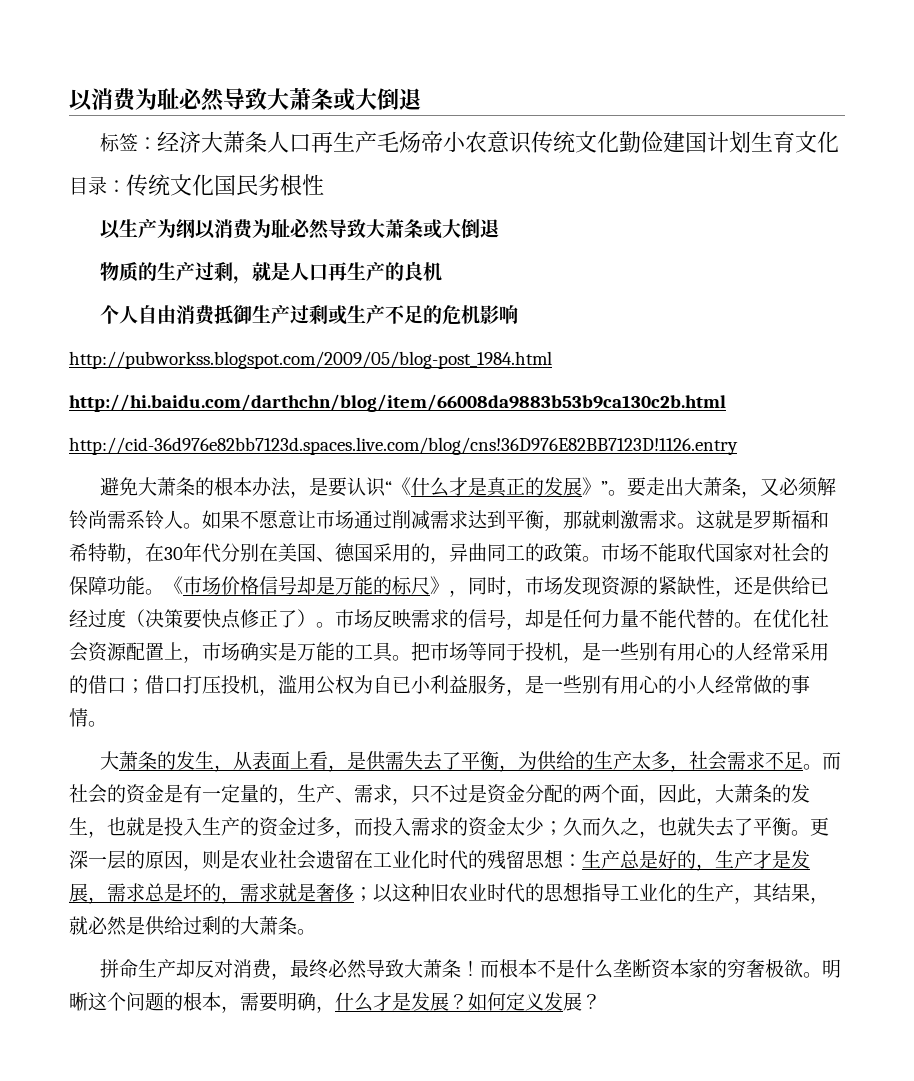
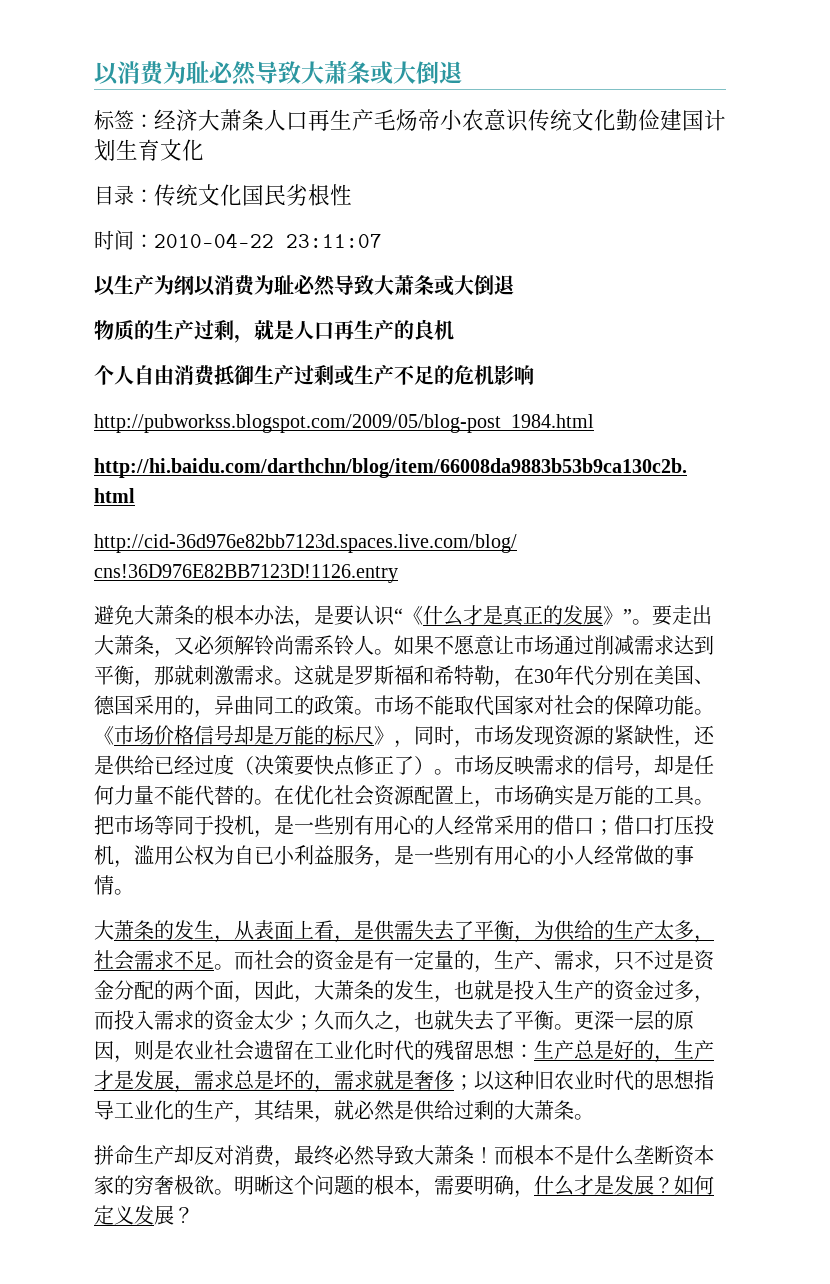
+ 时间：2010-04-22 23:11:07

